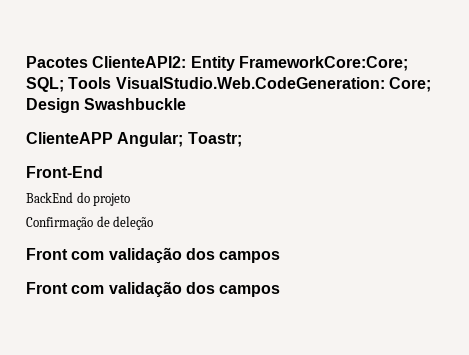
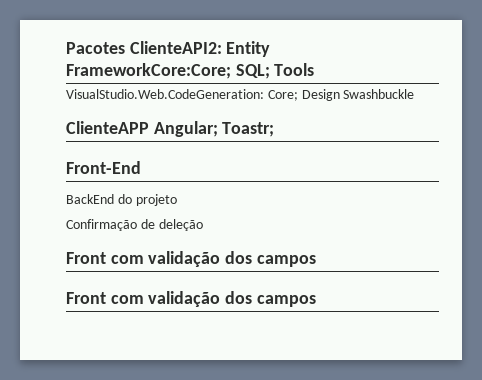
- Pacotes ClienteAPI2: Entity FrameworkCore:Core; SQL; Tools VisualStudio.Web.CodeGeneration: Core; Design Swashbuckle
+ Pacotes ClienteAPI2: Entity FrameworkCore:Core; SQL; Tools
+ VisualStudio.Web.CodeGeneration: Core; Design Swashbuckle

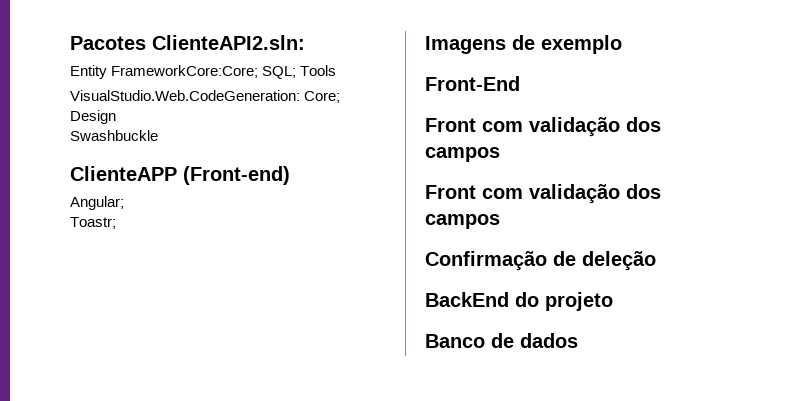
- Pacotes ClienteAPI2: Entity FrameworkCore:Core; SQL; Tools
+ Pacotes ClienteAPI2.sln:
+ Entity FrameworkCore:Core; SQL; Tools
- VisualStudio.Web.CodeGeneration: Core; Design Swashbuckle
+ VisualStudio.Web.CodeGeneration: Core; Design
+ Swashbuckle
- ClienteAPP Angular; Toastr;
+ ClienteAPP (Front-end)
+ Angular;
+ Toastr;
+ Imagens de exemplo
  Front-End
- BackEnd do projeto
- Confirmação de deleção
+ Confirmação de deleção
+ BackEnd do projeto
+ Banco de dados

